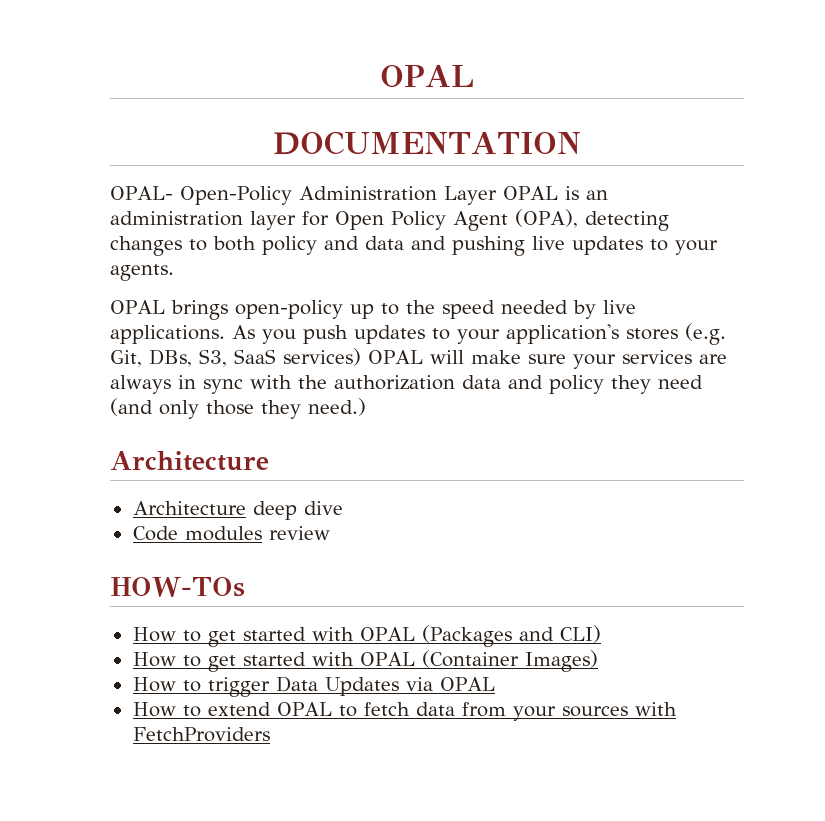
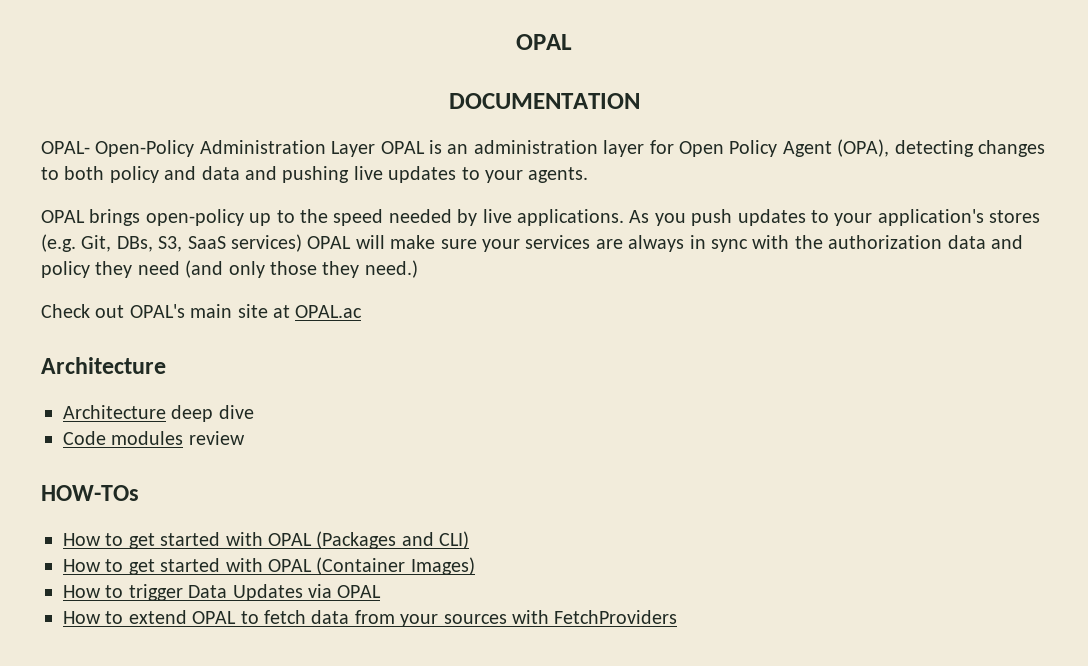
+ Check out OPAL's main site at OPAL.ac

